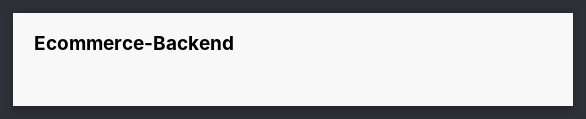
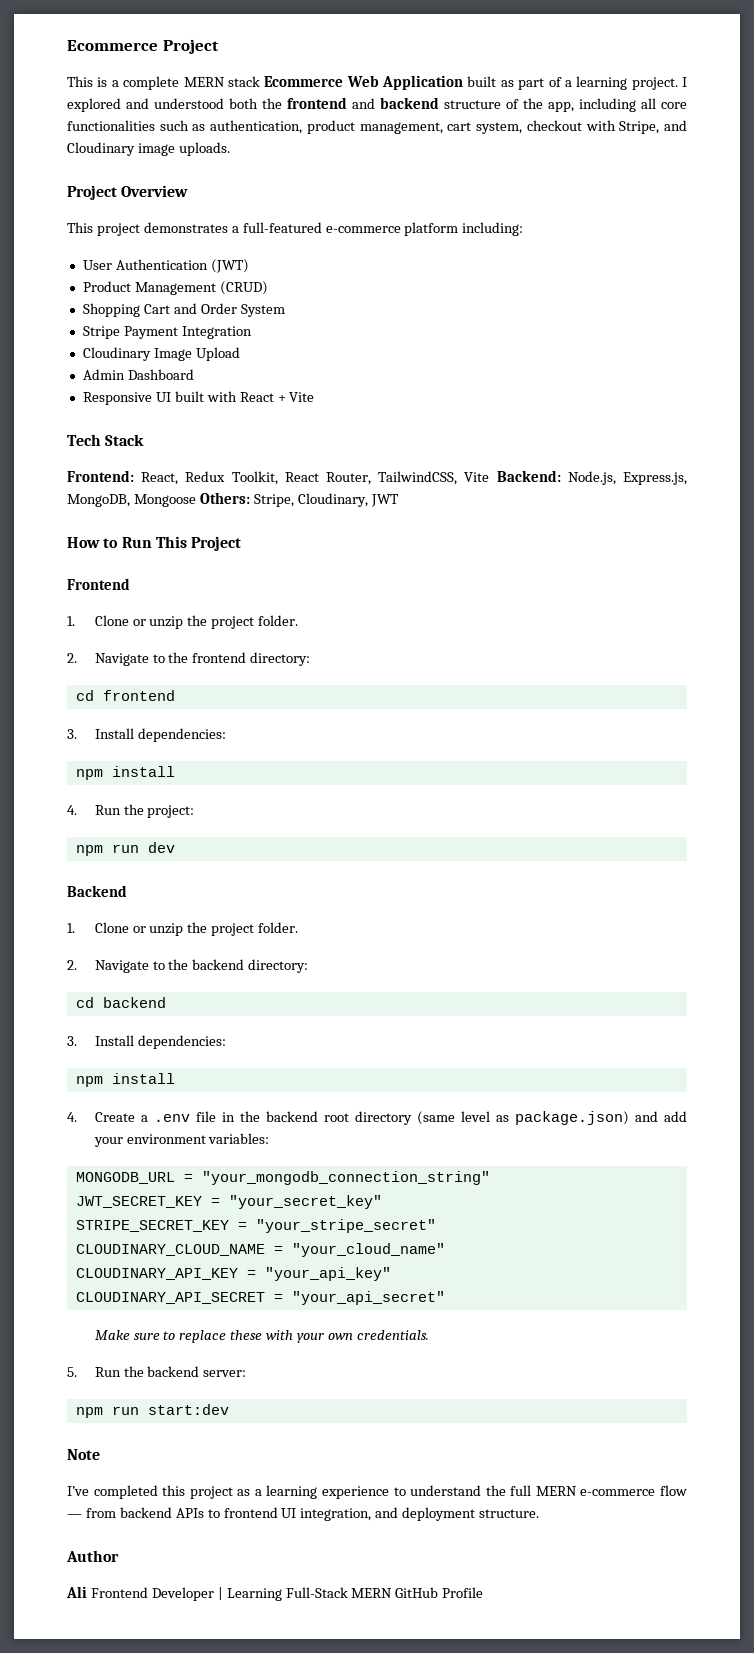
- Ecommerce-Backend
+ Ecommerce Project
+ This is a complete MERN stack Ecommerce Web Application built as part of a learning project. I explored and understood both the frontend and backend structure of the app, including all core functionalities such as authentication, product management, cart system, checkout with Stripe, and Cloudinary image uploads.
+ Project Overview
+ This project demonstrates a full-featured e-commerce platform including:
+ User Authentication (JWT)
+ Product Management (CRUD)
+ Shopping Cart and Order System
+ Stripe Payment Integration
+ Cloudinary Image Upload
+ Admin Dashboard
+ Responsive UI built with React + Vite
+ Tech Stack
+ Frontend: React, Redux Toolkit, React Router, TailwindCSS, Vite Backend: Node.js, Express.js, MongoDB, Mongoose Others: Stripe, Cloudinary, JWT
+ How to Run This Project
+ Frontend
+ 1. Clone or unzip the project folder.
+ 2. Navigate to the frontend directory:
+ cd frontend
+ 3. Install dependencies:
+ npm install
+ 4. Run the project:
+ npm run dev
+ Backend
+ 1. Clone or unzip the project folder.
+ 2. Navigate to the backend directory:
+ cd backend
+ 3. Install dependencies:
+ npm install
+ 4. Create a .env file in the backend root directory (same level as package.json) and add your environment variables:
+ MONGODB_URL = "your_mongodb_connection_string"
+ JWT_SECRET_KEY = "your_secret_key"
+ STRIPE_SECRET_KEY = "your_stripe_secret"
+ CLOUDINARY_CLOUD_NAME = "your_cloud_name"
+ CLOUDINARY_API_KEY = "your_api_key"
+ CLOUDINARY_API_SECRET = "your_api_secret"
+ Make sure to replace these with your own credentials.
+ 5. Run the backend server:
+ npm run start:dev
+ Note
+ I’ve completed this project as a learning experience to understand the full MERN e-commerce flow — from backend APIs to frontend UI integration, and deployment structure.
+ Author
+ Ali Frontend Developer | Learning Full-Stack MERN GitHub Profile

